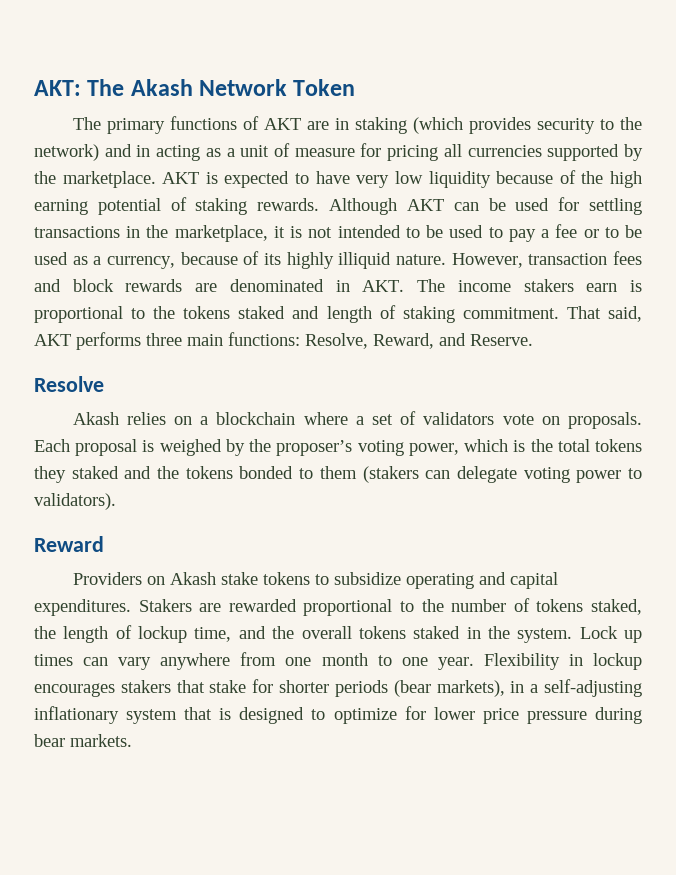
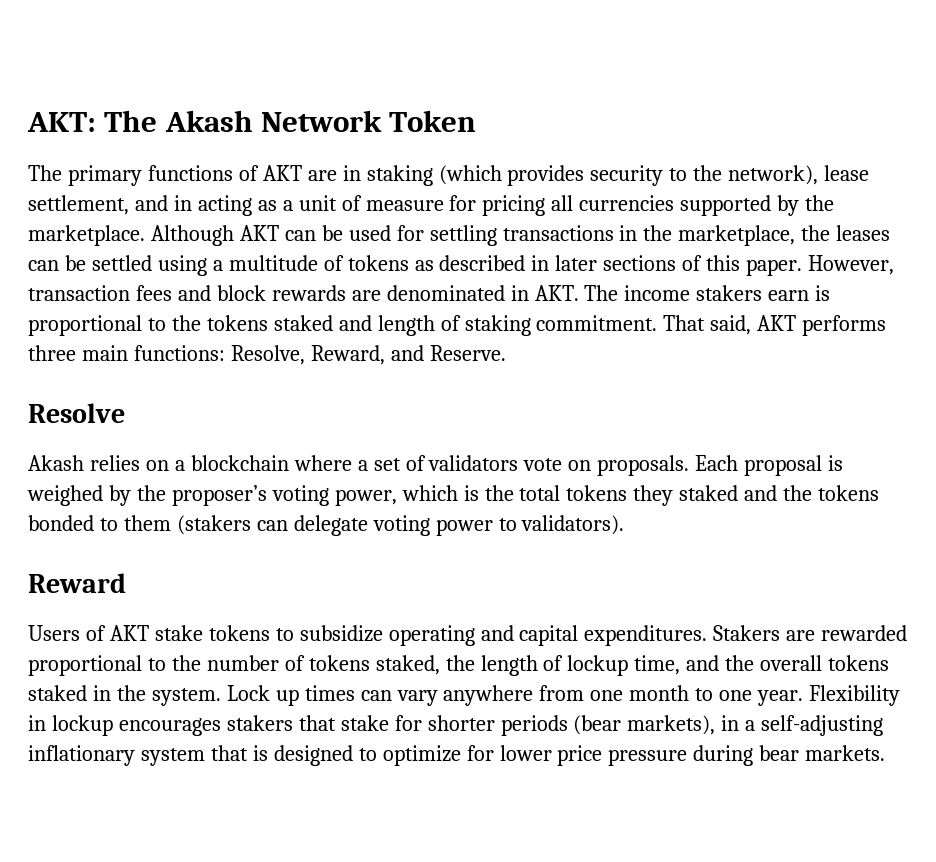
- The primary functions of AKT are in staking (which provides security to the network) and in acting as a unit of measure for pricing all currencies supported by the marketplace.
+ The primary functions of AKT are in staking (which provides security to the network), lease settlement, and in acting as a unit of measure for pricing all currencies supported by the marketplace.
- AKT is expected to have very low liquidity because of the high earning potential of staking rewards.
- Although AKT can be used for settling transactions in the marketplace, it is not intended to be used to pay a fee or to be used as a currency, because of its highly illiquid nature.
+ Although AKT can be used for settling transactions in the marketplace, the leases can be settled using a multitude of tokens as described in later sections of this paper.
- Providers on Akash stake tokens to subsidize operating and capital expenditures.
+ Users of AKT stake tokens to subsidize operating and capital expenditures.

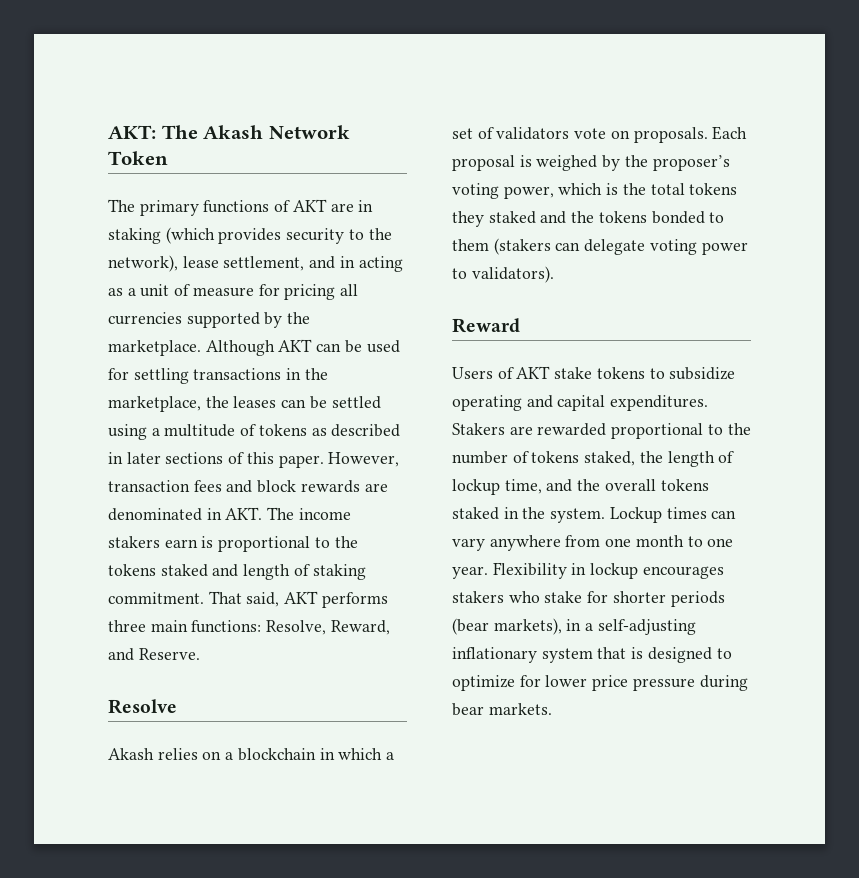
- Akash relies on a blockchain where a set of validators vote on proposals.
+ Akash relies on a blockchain in which a set of validators vote on proposals.
- Lock up times can vary anywhere from one month to one year.
+ Lockup times can vary anywhere from one month to one year.
- Flexibility in lockup encourages stakers that stake for shorter periods (bear markets), in a self-adjusting inflationary system that is designed to optimize for lower price pressure during bear markets.
+ Flexibility in lockup encourages stakers who stake for shorter periods (bear markets), in a self-adjusting inflationary system that is designed to optimize for lower price pressure during bear markets.

